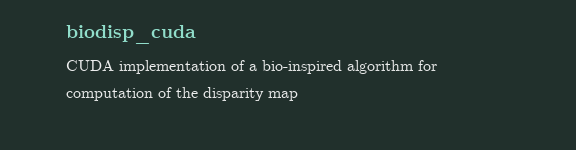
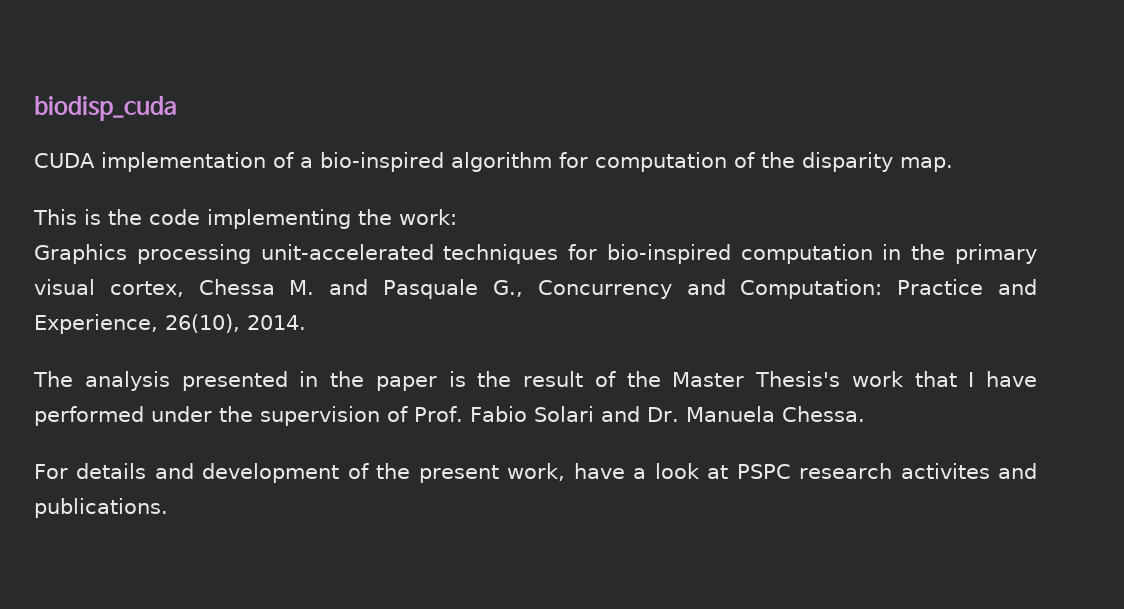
- CUDA implementation of a bio-inspired algorithm for computation of the disparity map
+ CUDA implementation of a bio-inspired algorithm for computation of the disparity map.
+ This is the code implementing the work:
+ Graphics processing unit-accelerated techniques for bio-inspired computation in the primary visual cortex, Chessa M. and Pasquale G., Concurrency and Computation: Practice and Experience, 26(10), 2014.
+ The analysis presented in the paper is the result of the Master Thesis's work that I have performed under the supervision of Prof. Fabio Solari and Dr. Manuela Chessa.
+ For details and development of the present work, have a look at PSPC research activites and publications.

